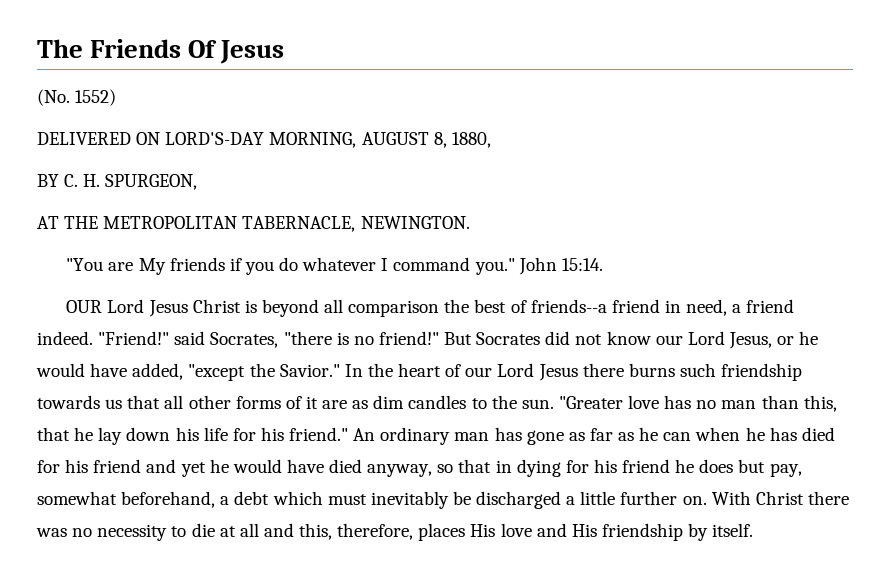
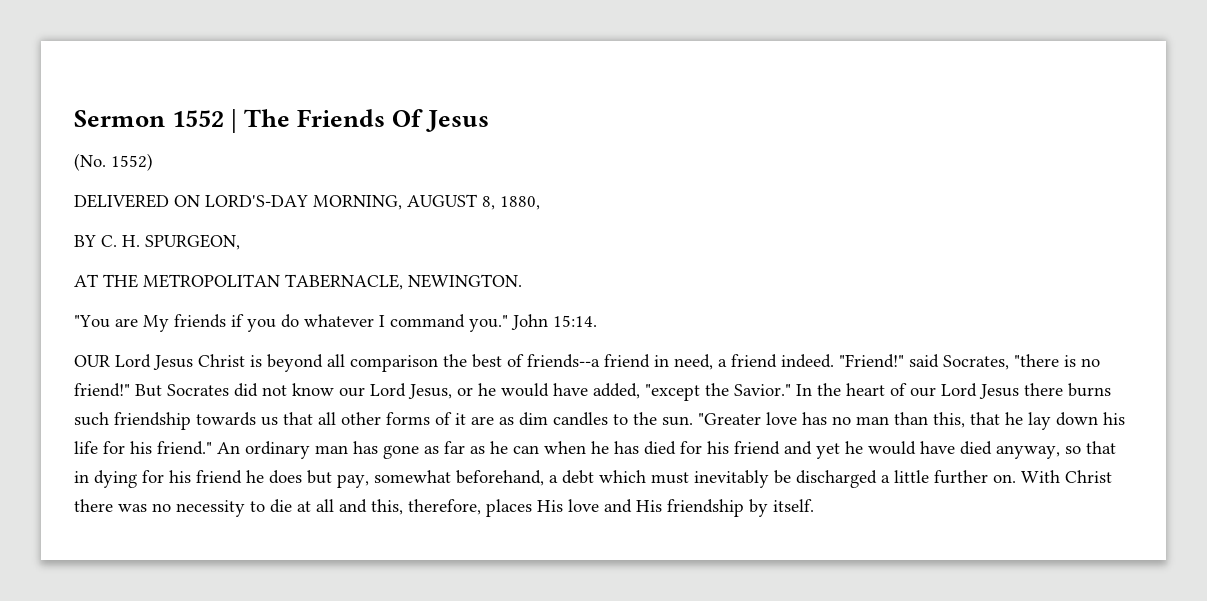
- The Friends Of Jesus
+ Sermon 1552 | The Friends Of Jesus

